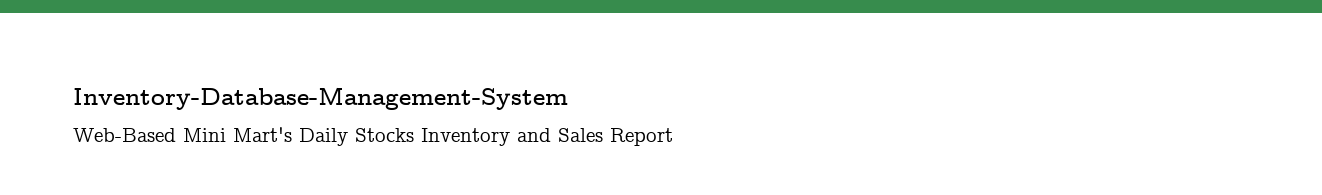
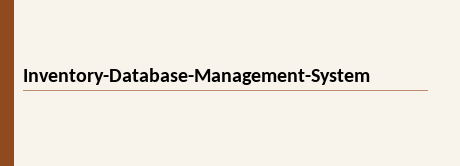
- Web-Based Mini Mart's Daily Stocks Inventory and Sales Report

